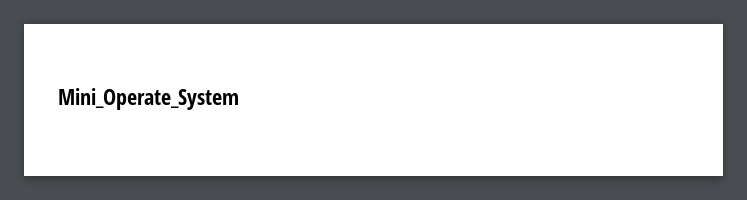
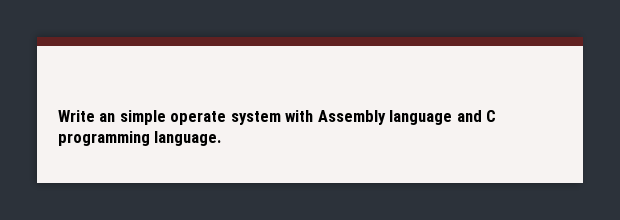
- Mini_Operate_System
+ Write an simple operate system with Assembly language and C programming language.

